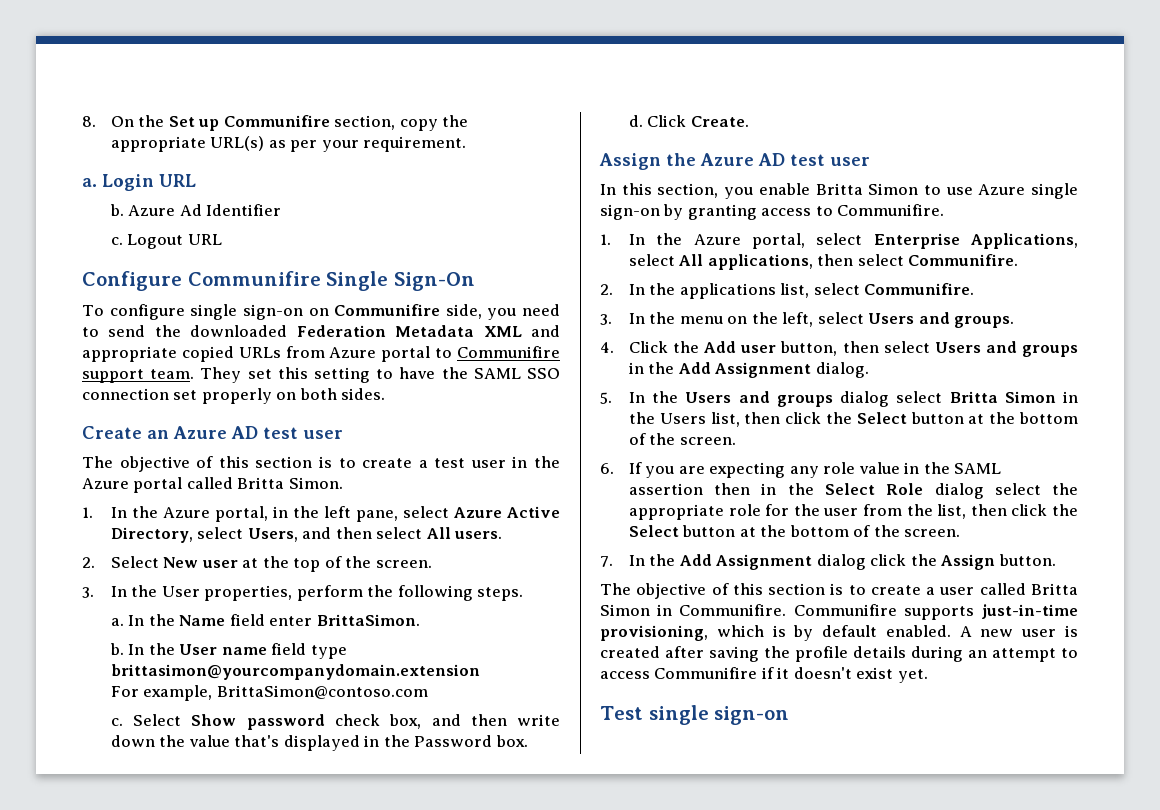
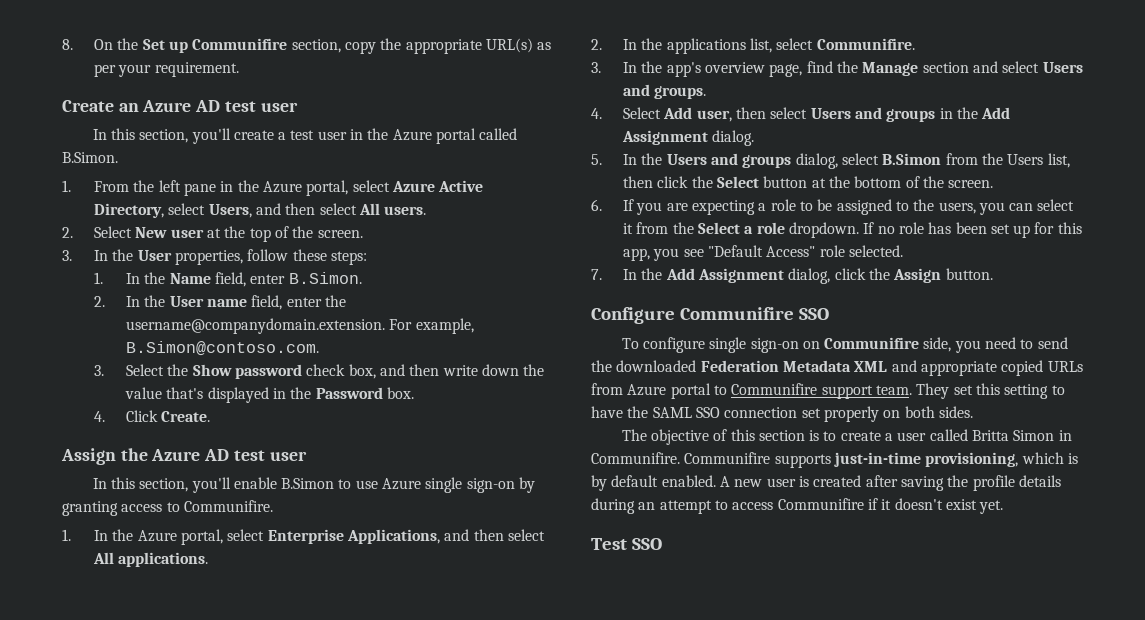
- a. Login URL
- b. Azure Ad Identifier
- c. Logout URL
+ Create an Azure AD test user
+ In this section, you'll create a test user in the Azure portal called B.Simon.
+ 1. From the left pane in the Azure portal, select Azure Active Directory, select Users, and then select All users.
+ 2. Select New user at the top of the screen.
+ 3. In the User properties, follow these steps:
+ 1. In the Name field, enter B.Simon.
+ 2. In the User name field, enter the username@companydomain.extension. For example, B.Simon@contoso.com.
+ 3. Select the Show password check box, and then write down the value that's displayed in the Password box.
+ 4. Click Create.
+ Assign the Azure AD test user
+ In this section, you'll enable B.Simon to use Azure single sign-on by granting access to Communifire.
+ 1. In the Azure portal, select Enterprise Applications, and then select All applications.
+ 2. In the applications list, select Communifire.
+ 3. In the app's overview page, find the Manage section and select Users and groups.
+ 4. Select Add user, then select Users and groups in the Add Assignment dialog.
+ 5. In the Users and groups dialog, select B.Simon from the Users list, then click the Select button at the bottom of the screen.
+ 6. If you are expecting a role to be assigned to the users, you can select it from the Select a role dropdown. If no role has been set up for this app, you see "Default Access" role selected.
+ 7. In the Add Assignment dialog, click the Assign button.
- Configure Communifire Single Sign-On
+ Configure Communifire SSO
- Create an Azure AD test user
- The objective of this section is to create a test user in the Azure portal called Britta Simon.
- 1. In the Azure portal, in the left pane, select Azure Active Directory, select Users, and then select All users.
- 2. Select New user at the top of the screen.
- 3. In the User properties, perform the following steps.
- a. In the Name field enter BrittaSimon.
- b. In the User name field type brittasimon@yourcompanydomain.extension
- For example, BrittaSimon@contoso.com
- c. Select Show password check box, and then write down the value that's displayed in the Password box.
- d. Click Create.
- Assign the Azure AD test user
- In this section, you enable Britta Simon to use Azure single sign-on by granting access to Communifire.
- 1. In the Azure portal, select Enterprise Applications, select All applications, then select Communifire.
- 2. In the applications list, select Communifire.
- 3. In the menu on the left, select Users and groups.
- 4. Click the Add user button, then select Users and groups in the Add Assignment dialog.
- 5. In the Users and groups dialog select Britta Simon in the Users list, then click the Select button at the bottom of the screen.
- 6. If you are expecting any role value in the SAML assertion then in the Select Role dialog select the appropriate role for the user from the list, then click the Select button at the bottom of the screen.
- 7. In the Add Assignment dialog click the Assign button.
- Test single sign-on
+ Test SSO

